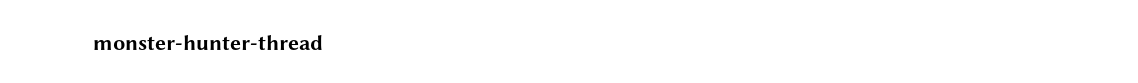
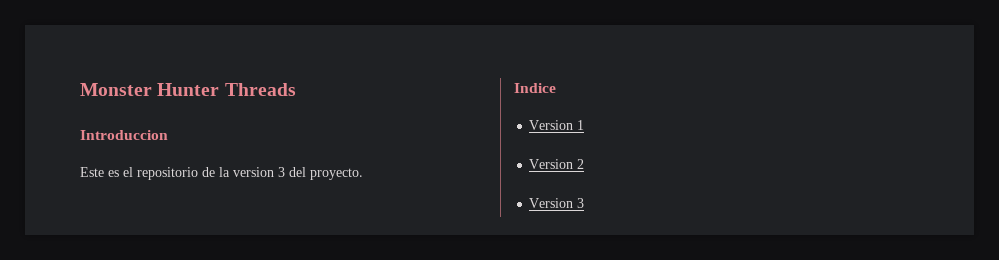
- monster-hunter-thread
+ Monster Hunter Threads
+ Introduccion
+ Este es el repositorio de la version 3 del proyecto.
+ Indice
+ Version 1
+ Version 2
+ Version 3

